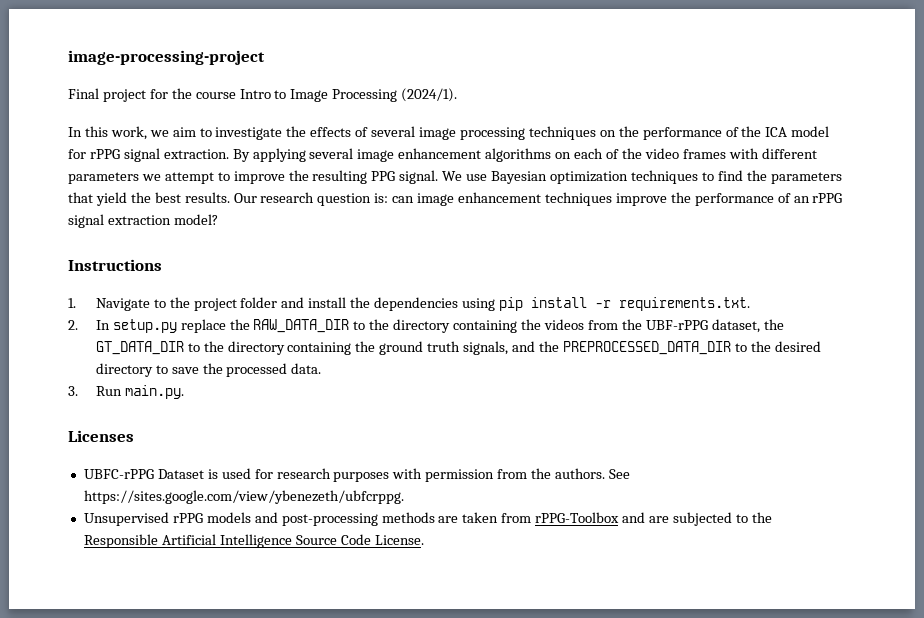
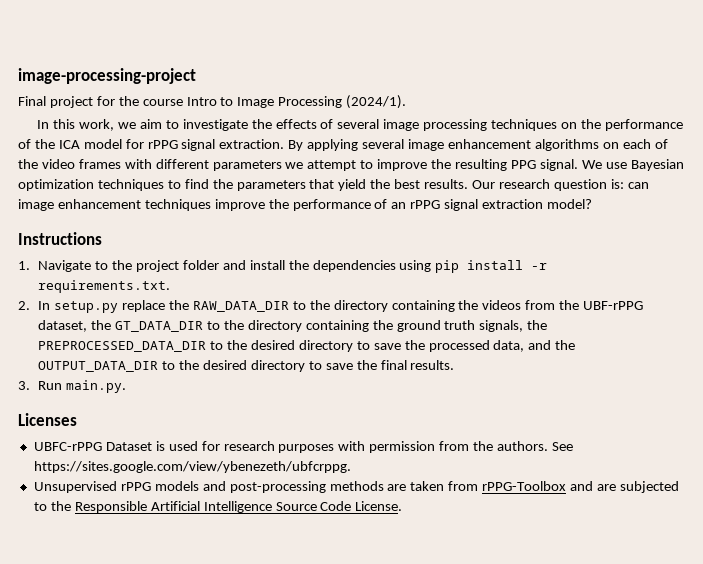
- 2. In setup.py replace the RAW_DATA_DIR to the directory containing the videos from the UBF-rPPG dataset, the GT_DATA_DIR to the directory containing the ground truth signals, and the PREPROCESSED_DATA_DIR to the desired directory to save the processed data.
+ 2. In setup.py replace the RAW_DATA_DIR to the directory containing the videos from the UBF-rPPG dataset, the GT_DATA_DIR to the directory containing the ground truth signals, the PREPROCESSED_DATA_DIR to the desired directory to save the processed data, and the OUTPUT_DATA_DIR to the desired directory to save the final results.

